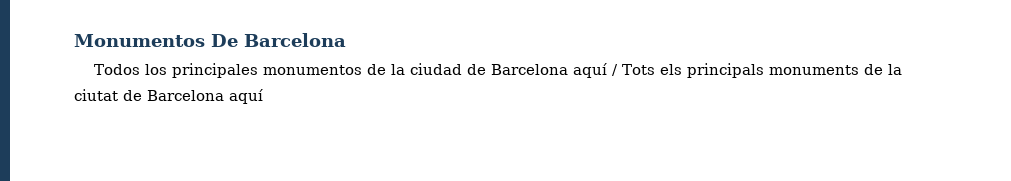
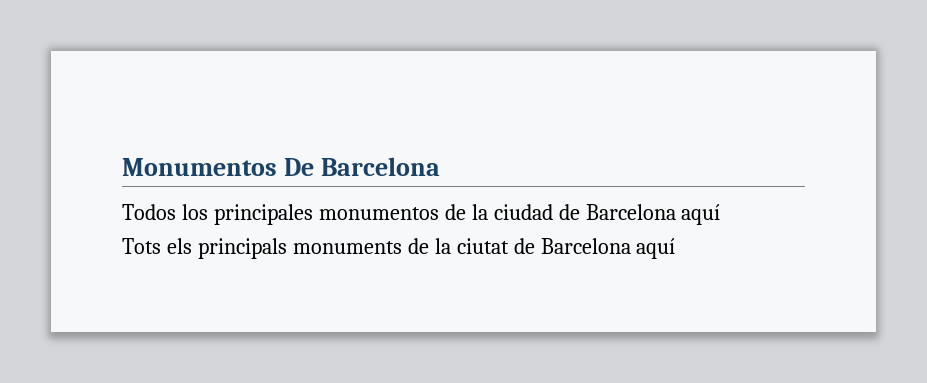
- Todos los principales monumentos de la ciudad de Barcelona aquí / Tots els principals monuments de la ciutat de Barcelona aquí
+ Todos los principales monumentos de la ciudad de Barcelona aquí
+ Tots els principals monuments de la ciutat de Barcelona aquí

